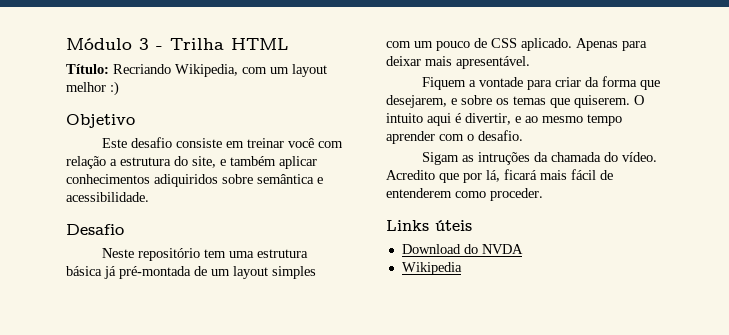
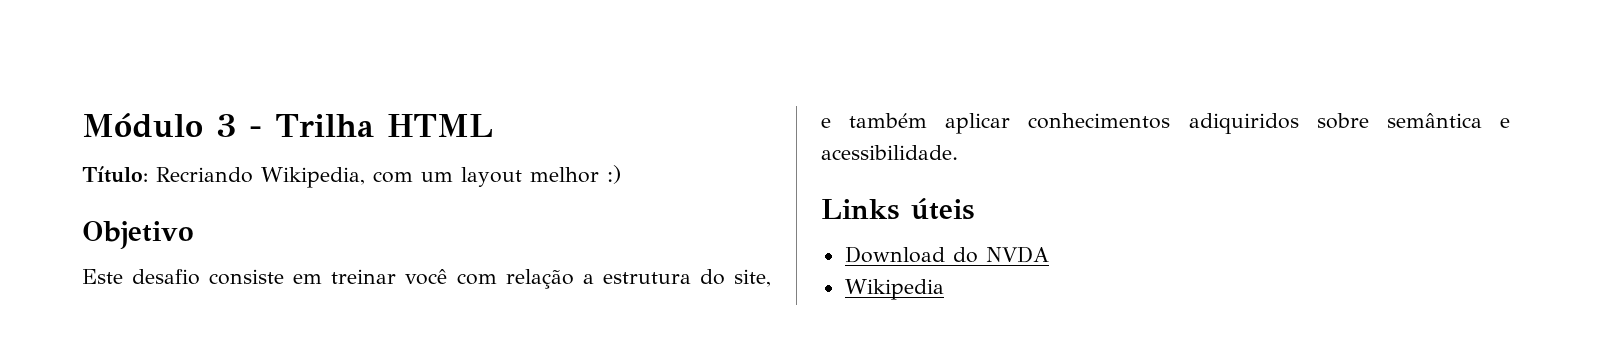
- Desafio
- Neste repositório tem uma estrutura básica já pré-montada de um layout simples com um pouco de CSS aplicado. Apenas para deixar mais apresentável.
- Fiquem a vontade para criar da forma que desejarem, e sobre os temas que quiserem. O intuito aqui é divertir, e ao mesmo tempo aprender com o desafio.
- Sigam as intruções da chamada do vídeo. Acredito que por lá, ficará mais fácil de entenderem como proceder.

